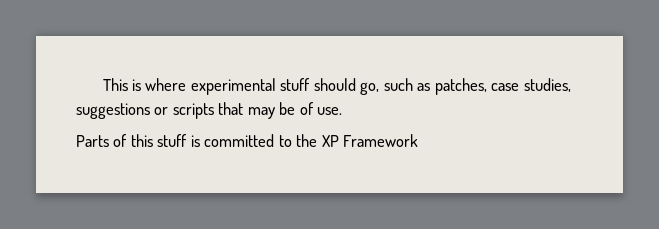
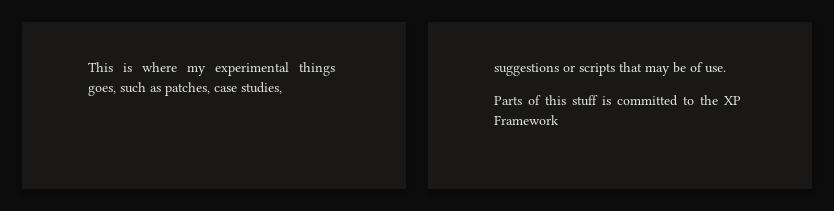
- This is where experimental stuff should go, such as patches, case studies, suggestions or scripts that may be of use.
+ This is where my experimental things goes, such as patches, case studies, suggestions or scripts that may be of use.

